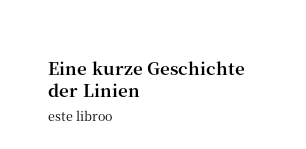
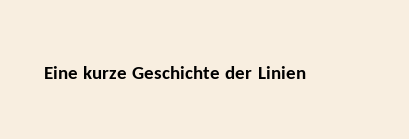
- este libroo

